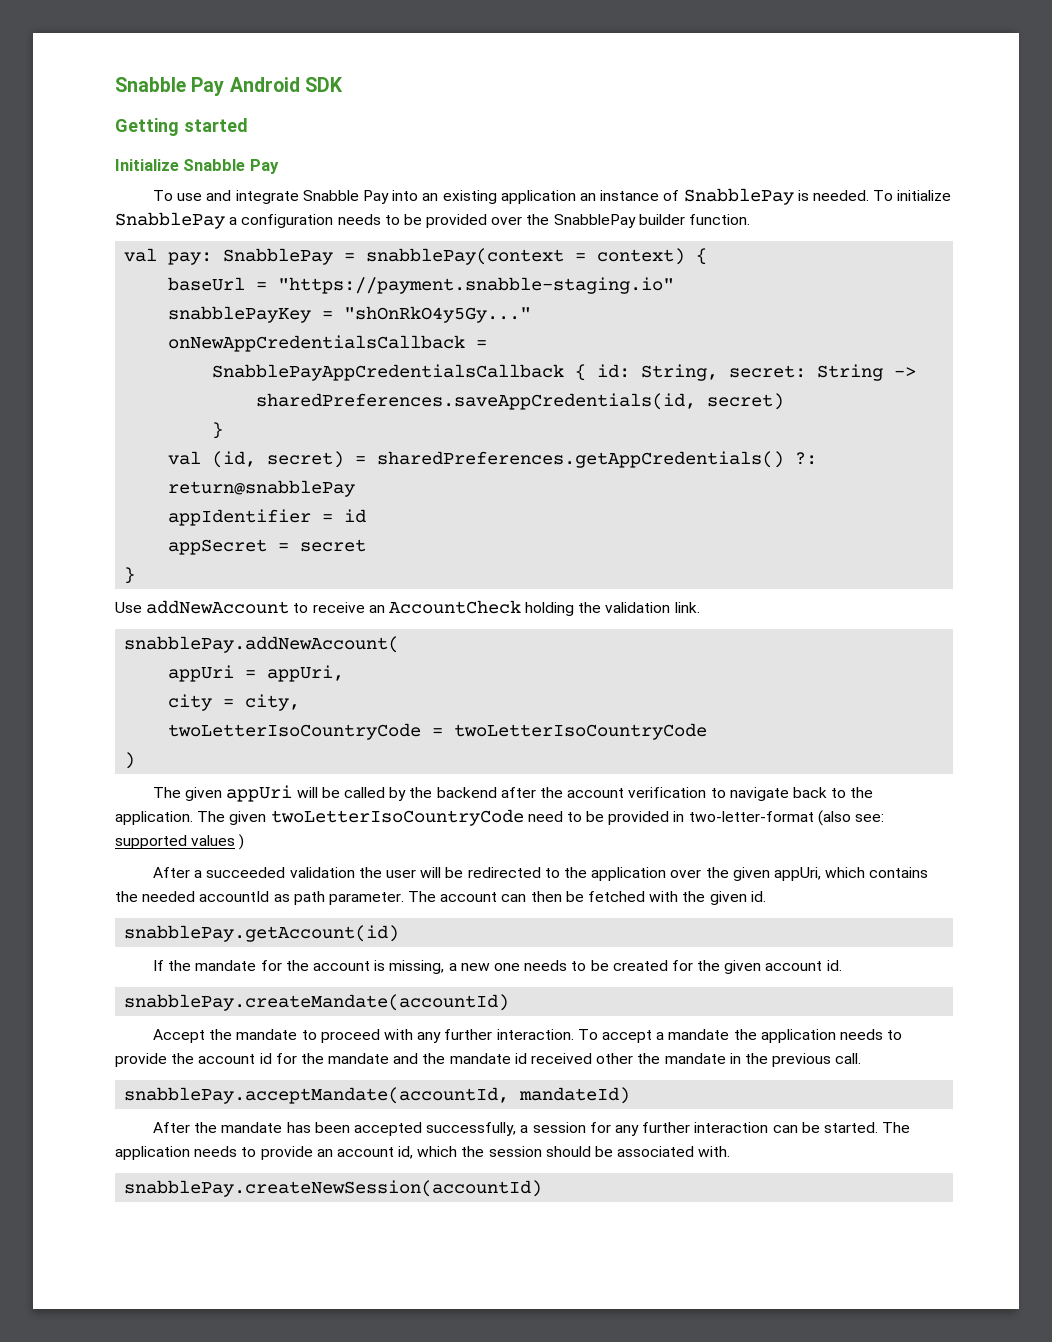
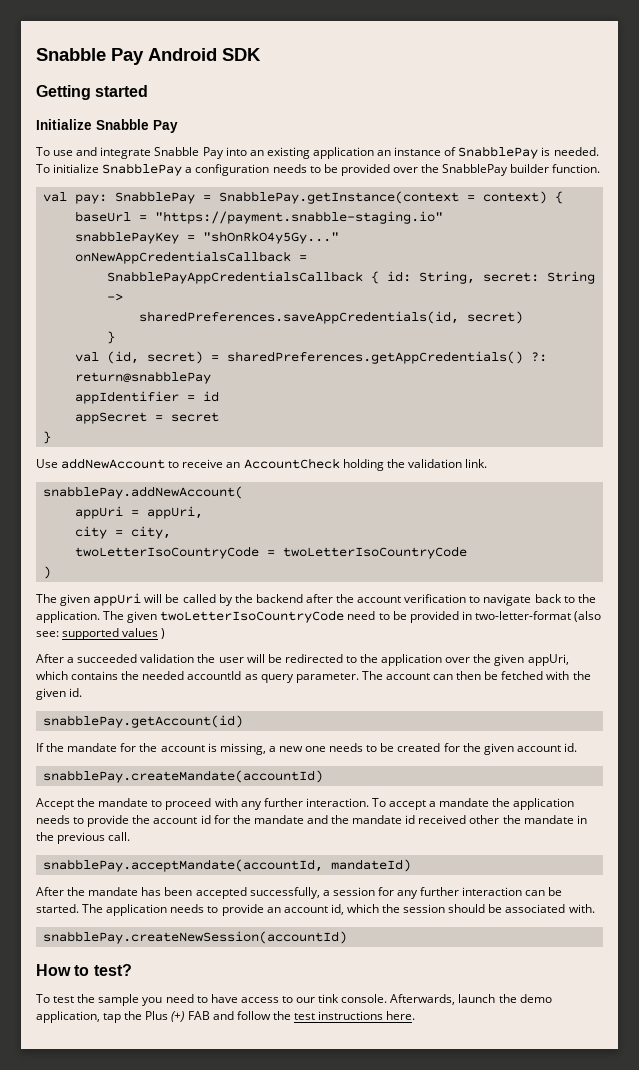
- val pay: SnabblePay = snabblePay(context = context) {
+ val pay: SnabblePay = SnabblePay.getInstance(context = context) {
- After a succeeded validation the user will be redirected to the application over the given appUri, which contains the needed accountId as path parameter.
+ After a succeeded validation the user will be redirected to the application over the given appUri, which contains the needed accountId as query parameter.
+ How to test?
+ To test the sample you need to have access to our tink console. Afterwards, launch the demo application, tap the Plus (+) FAB and follow the test instructions here.

